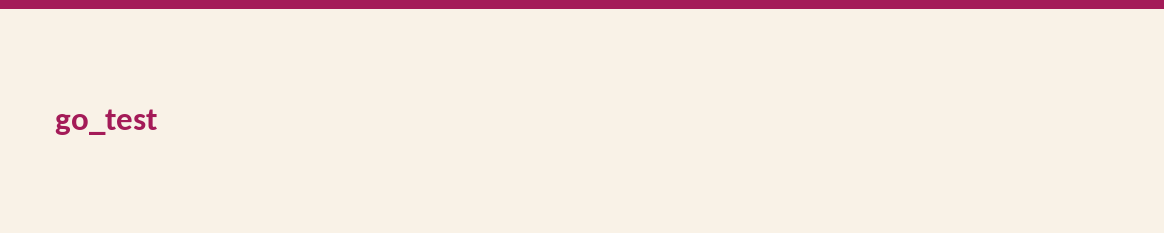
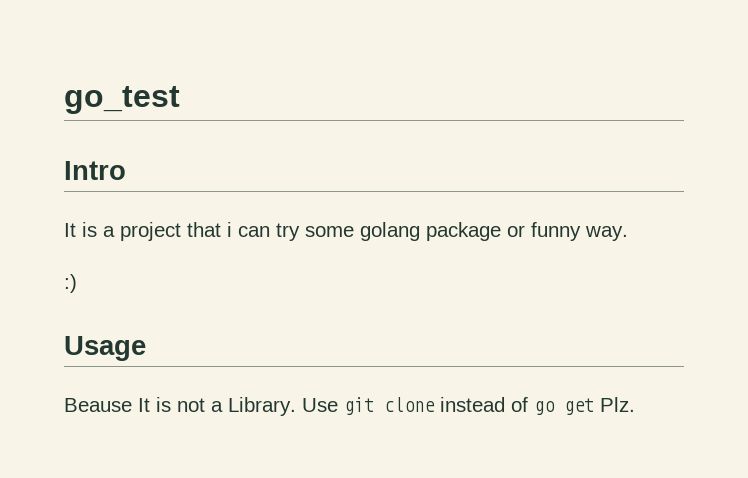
+ Intro
+ It is a project that i can try some golang package or funny way.
+ :)
+ Usage
+ Beause It is not a Library. Use git clone instead of go get Plz.

